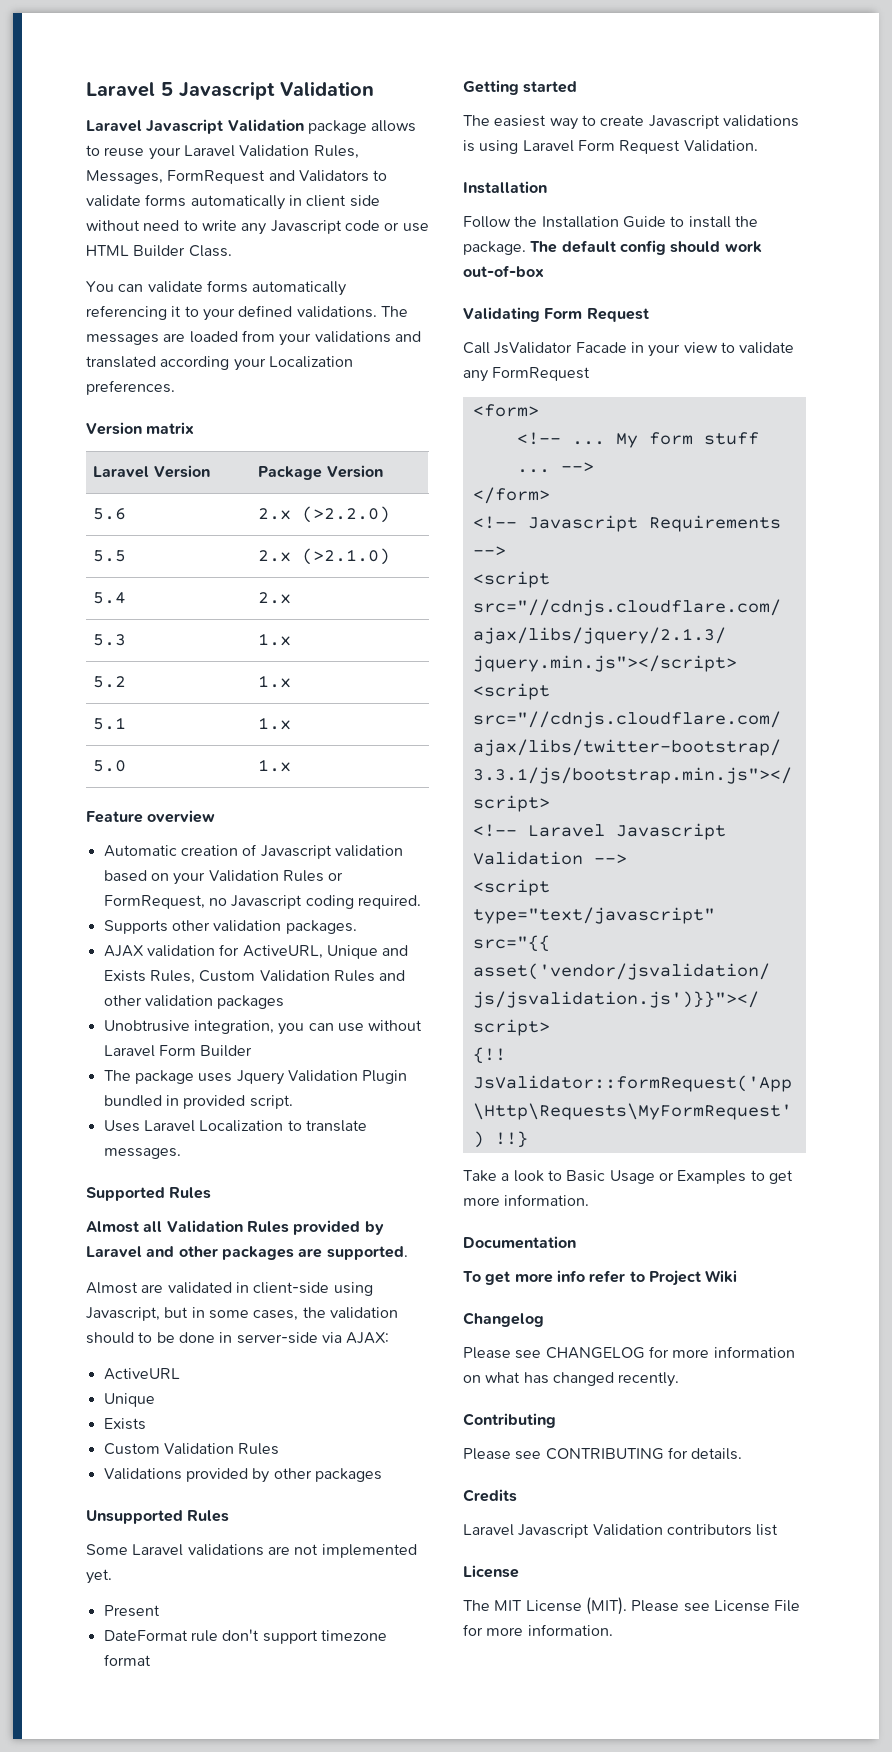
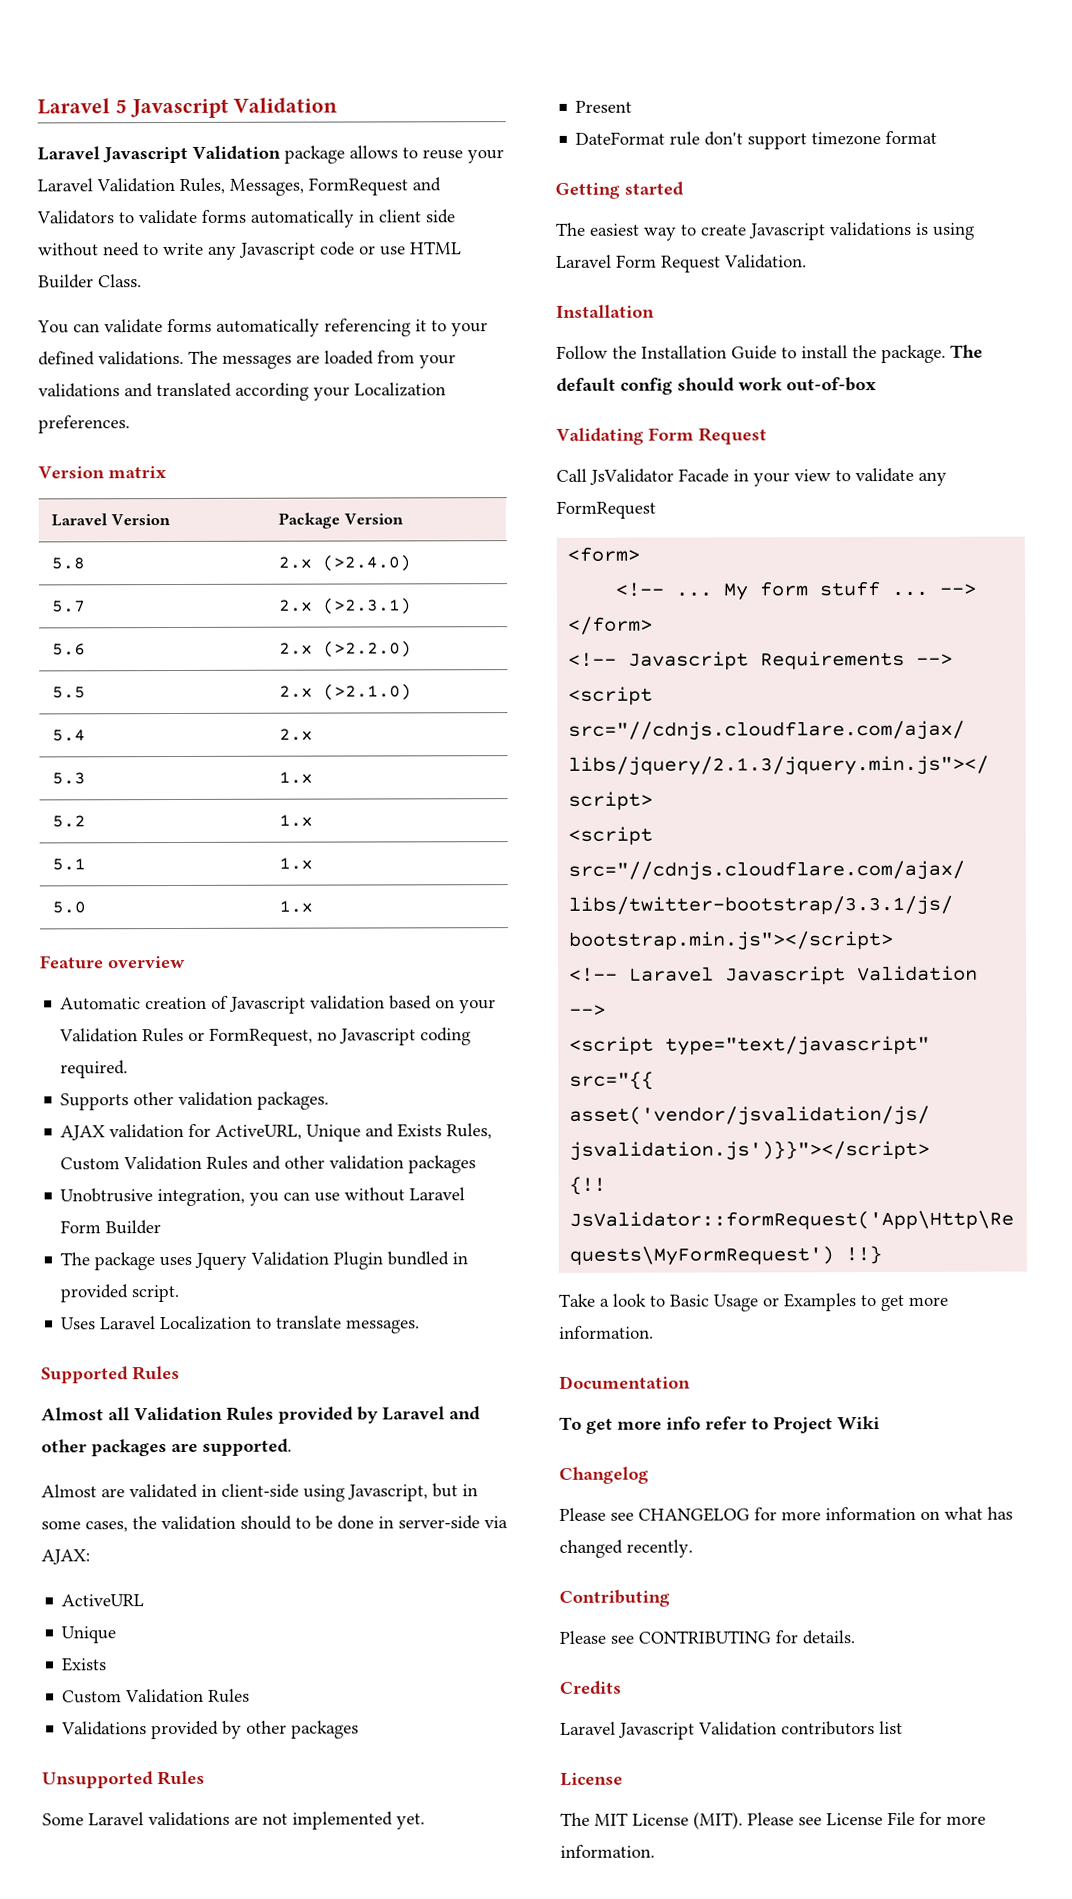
+ 5.8 | 2.x (>2.4.0)
+ 5.7 | 2.x (>2.3.1)

